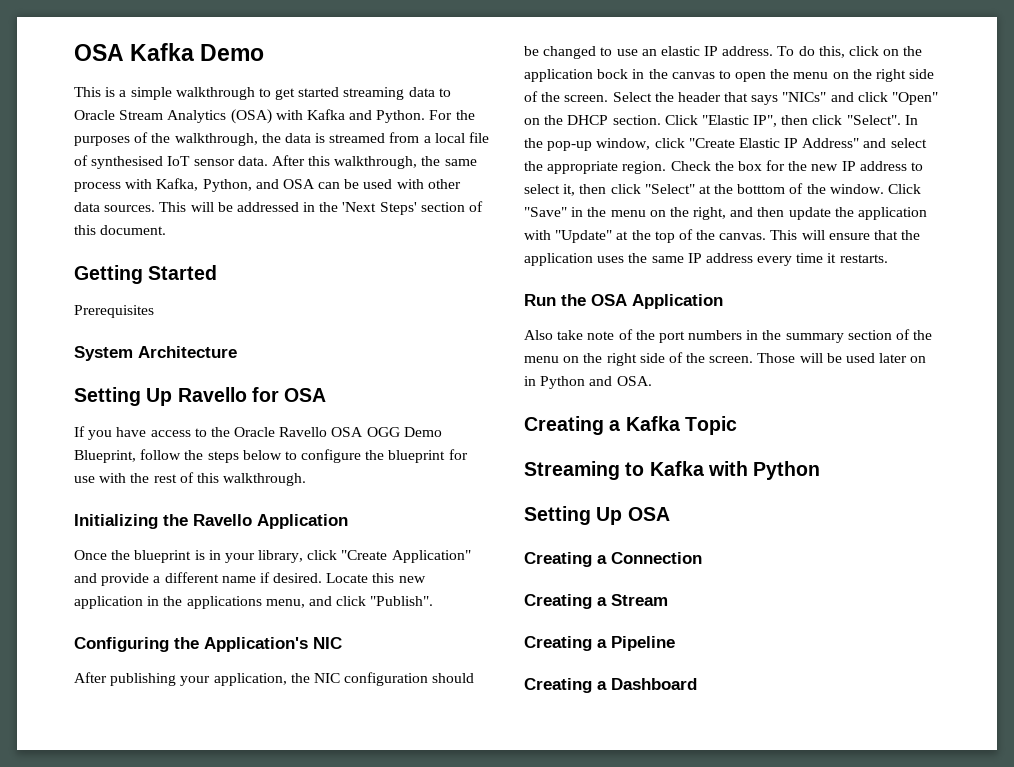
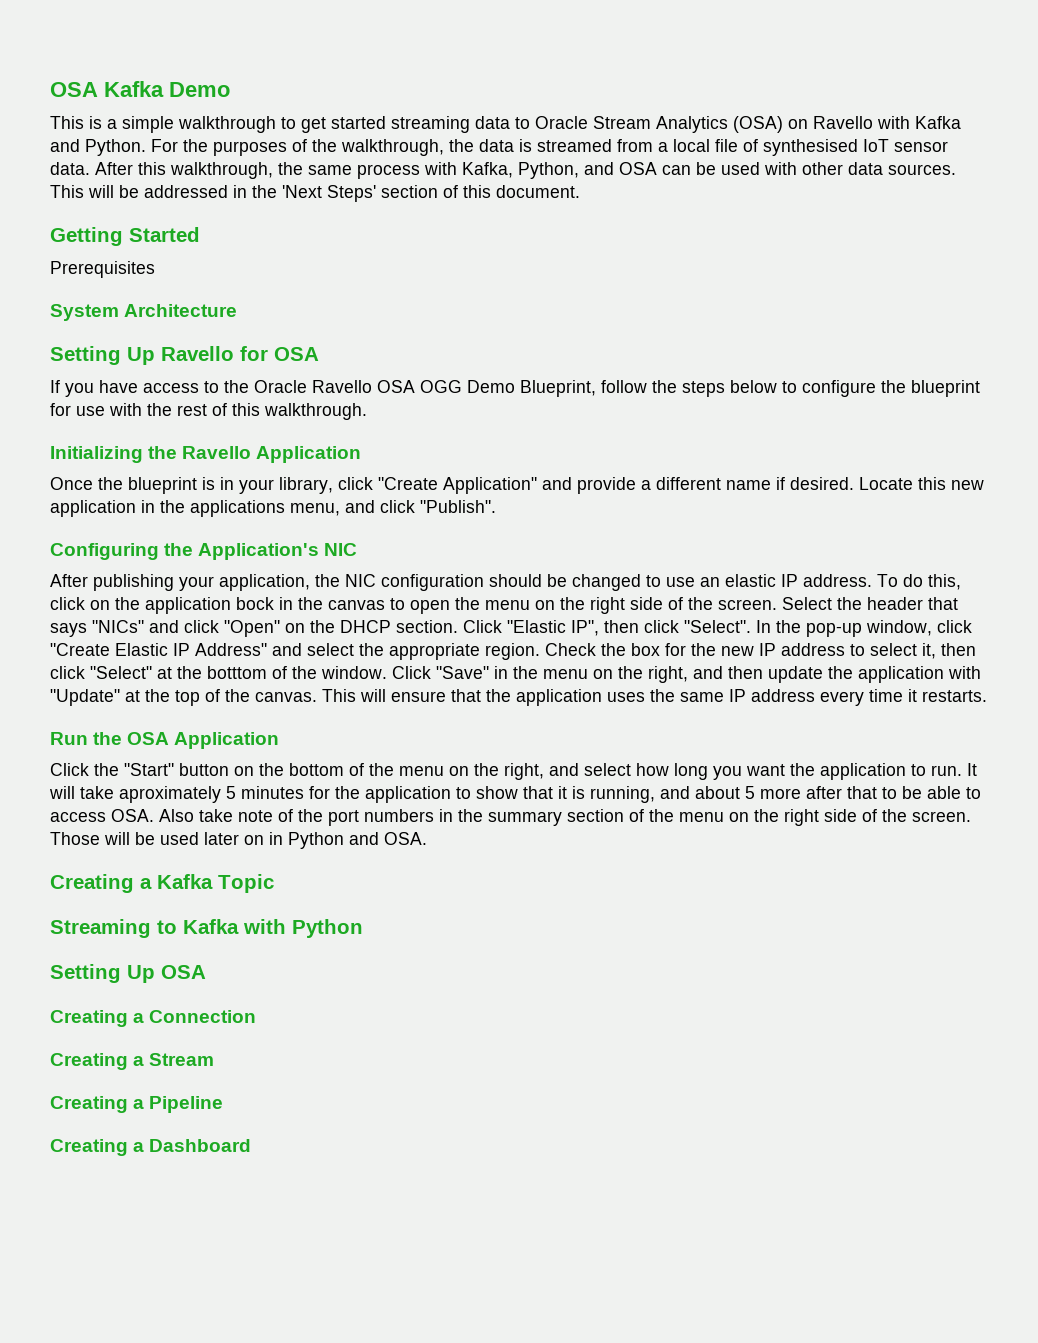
- This is a simple walkthrough to get started streaming data to Oracle Stream Analytics (OSA) with Kafka and Python.
+ This is a simple walkthrough to get started streaming data to Oracle Stream Analytics (OSA) on Ravello with Kafka and Python.
- Also take note of the port numbers in the summary section of the menu on the right side of the screen.
+ Click the "Start" button on the bottom of the menu on the right, and select how long you want the application to run. It will take aproximately 5 minutes for the application to show that it is running, and about 5 more after that to be able to access OSA. Also take note of the port numbers in the summary section of the menu on the right side of the screen.

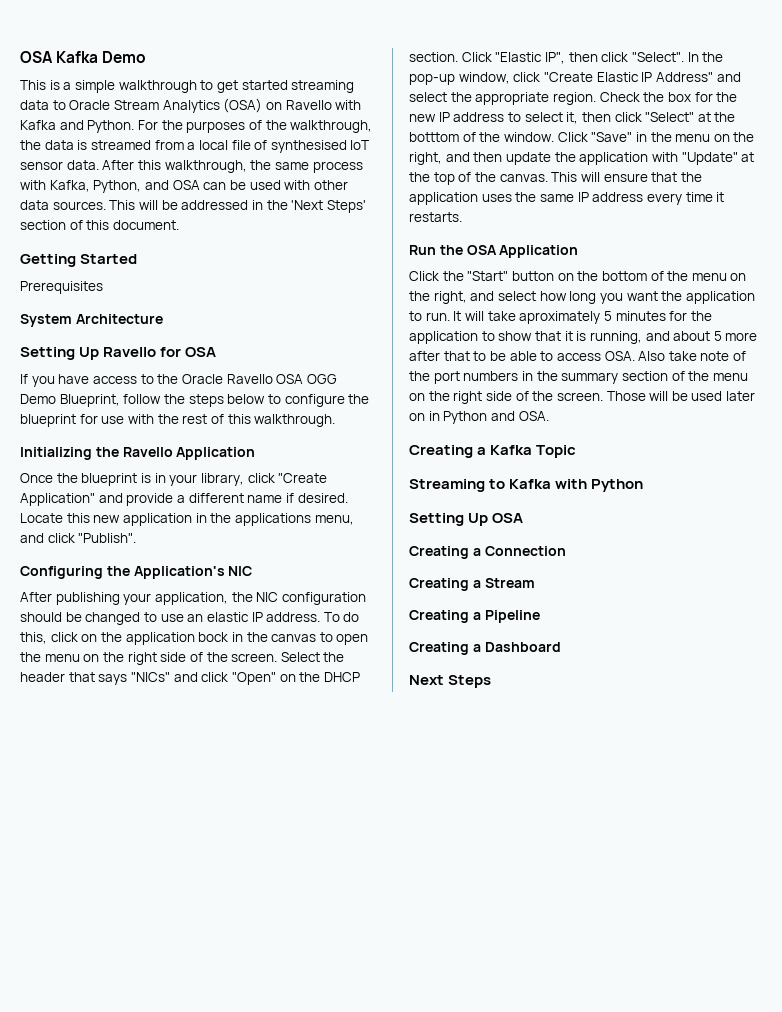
+ Next Steps

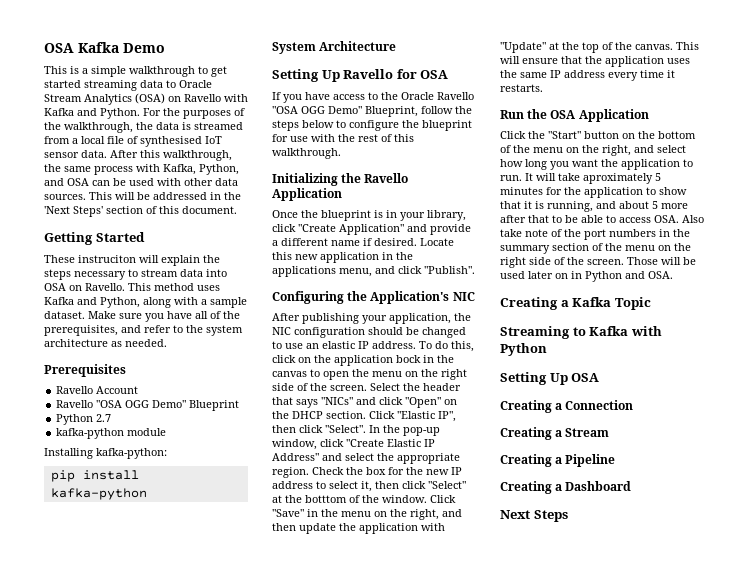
+ These instruciton will explain the steps necessary to stream data into OSA on Ravello. This method uses Kafka and Python, along with a sample dataset. Make sure you have all of the prerequisites, and refer to the system architecture as needed.
  Prerequisites
+ Ravello Account
+ Ravello "OSA OGG Demo" Blueprint
+ Python 2.7
+ kafka-python module
+ Installing kafka-python:
+ pip install kafka-python
- If you have access to the Oracle Ravello OSA OGG Demo Blueprint, follow the steps below to configure the blueprint for use with the rest of this walkthrough.
+ If you have access to the Oracle Ravello "OSA OGG Demo" Blueprint, follow the steps below to configure the blueprint for use with the rest of this walkthrough.

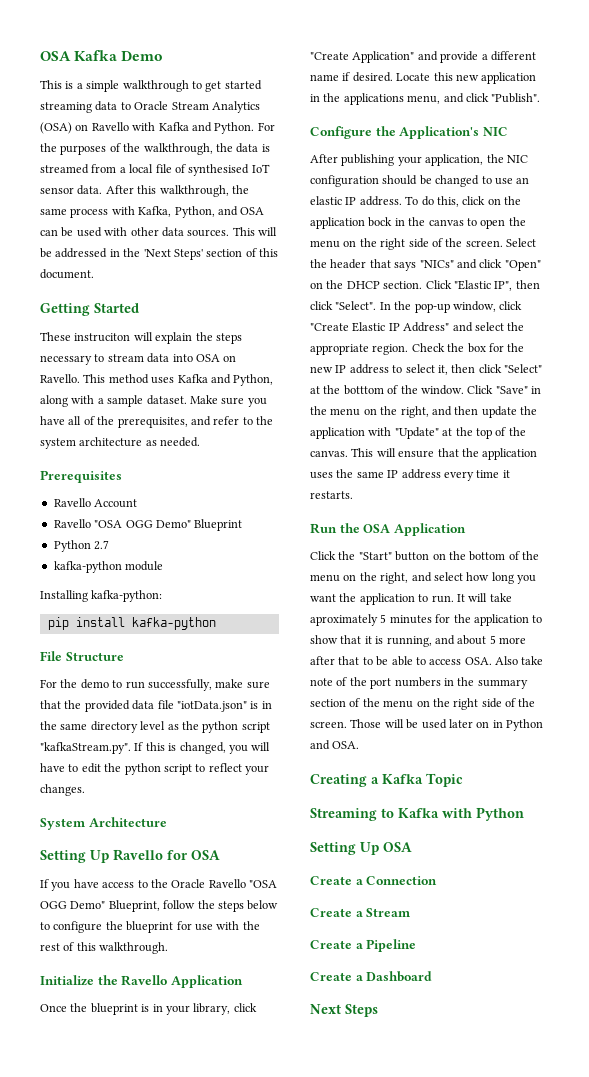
+ File Structure
+ For the demo to run successfully, make sure that the provided data file "iotData.json" is in the same directory level as the python script "kafkaStream.py". If this is changed, you will have to edit the python script to reflect your changes.
- Initializing the Ravello Application
+ Initialize the Ravello Application
- Configuring the Application's NIC
+ Configure the Application's NIC
- Creating a Connection
+ Create a Connection
- Creating a Stream
+ Create a Stream
- Creating a Pipeline
+ Create a Pipeline
- Creating a Dashboard
+ Create a Dashboard

